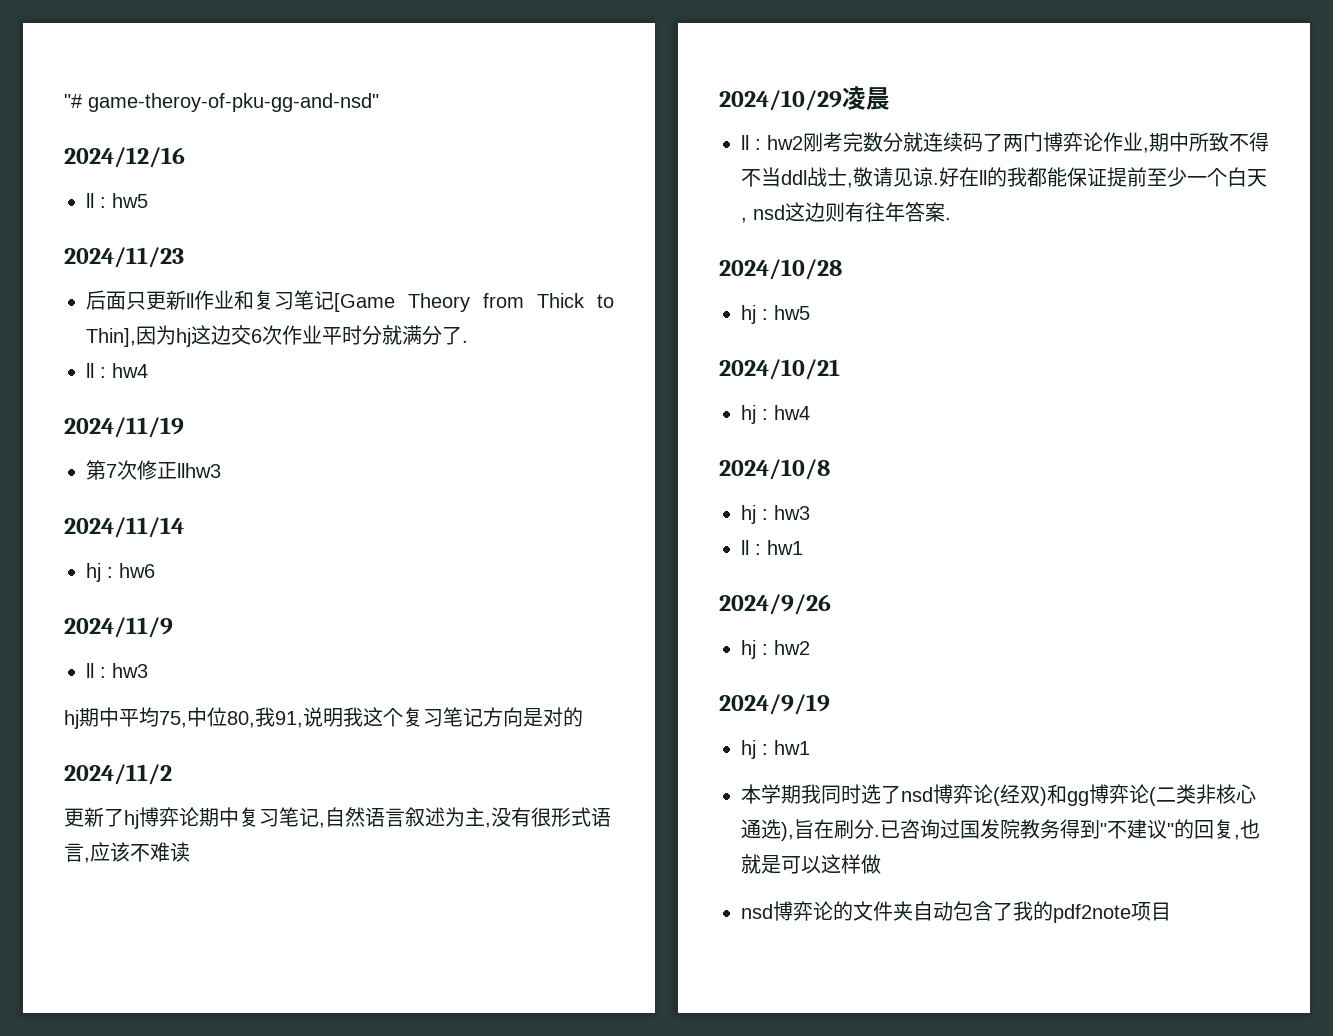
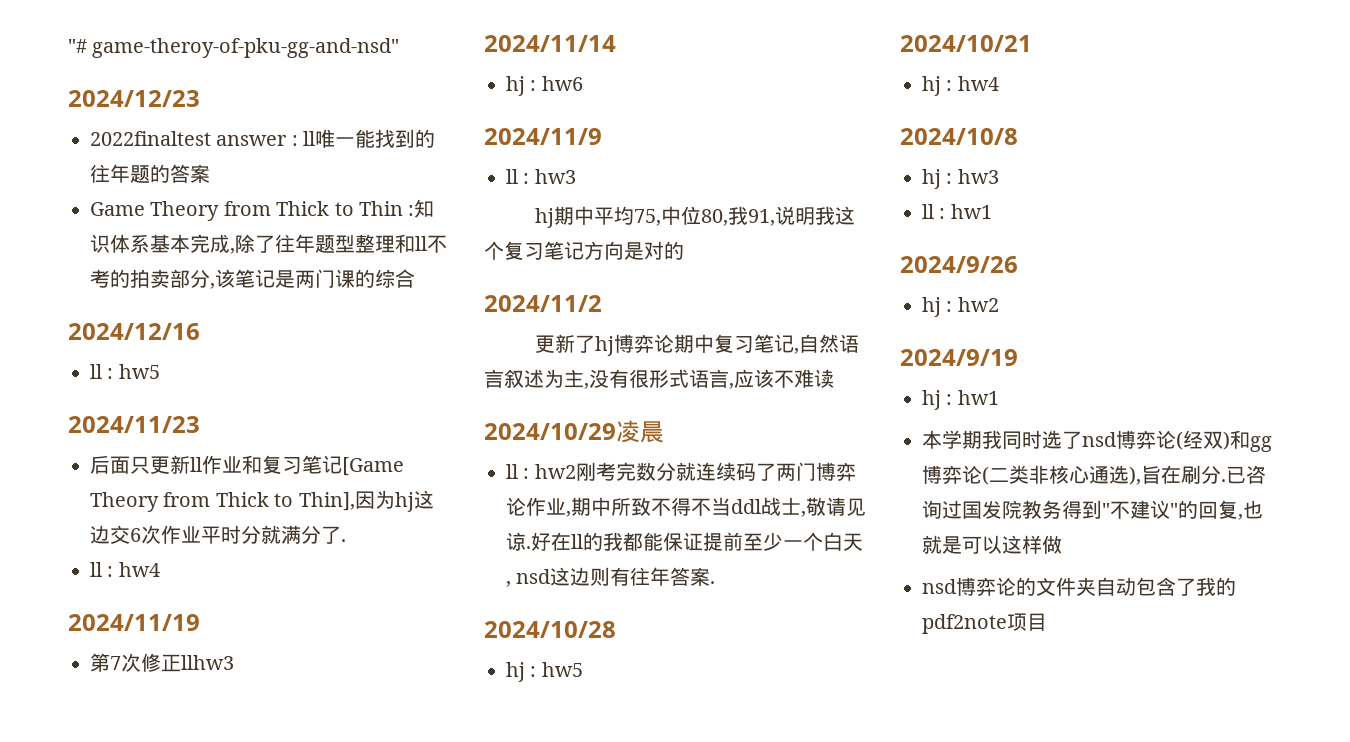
+ 2024/12/23
+ 2022finaltest answer : ll唯一能找到的往年题的答案
+ Game Theory from Thick to Thin :知识体系基本完成,除了往年题型整理和ll不考的拍卖部分,该笔记是两门课的综合

